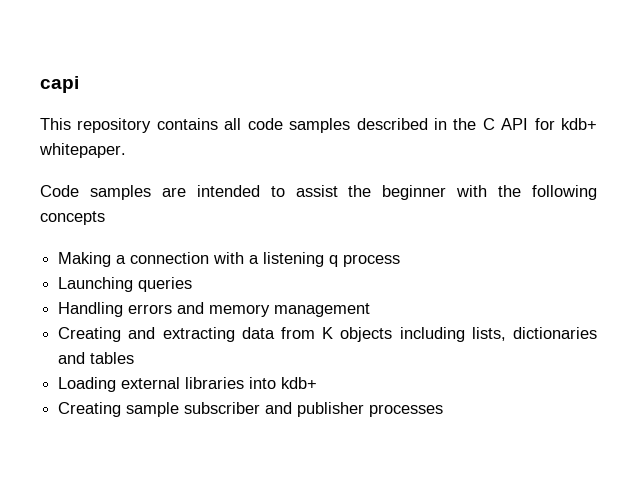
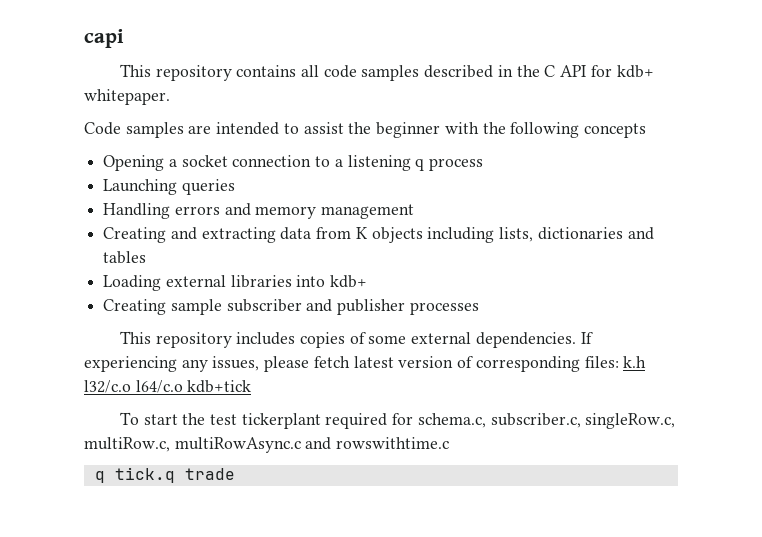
- Making a connection with a listening q process
+ Opening a socket connection to a listening q process
+ This repository includes copies of some external dependencies. If experiencing any issues, please fetch latest version of corresponding files: k.h l32/c.o l64/c.o kdb+tick
+ To start the test tickerplant required for schema.c, subscriber.c, singleRow.c, multiRow.c, multiRowAsync.c and rowswithtime.c
+ q tick.q trade

